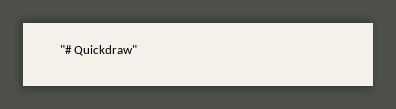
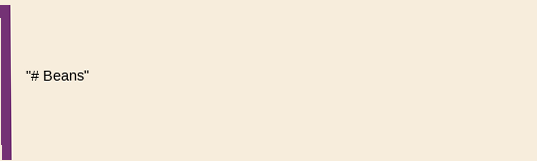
- "# Quickdraw"
+ "# Beans"

